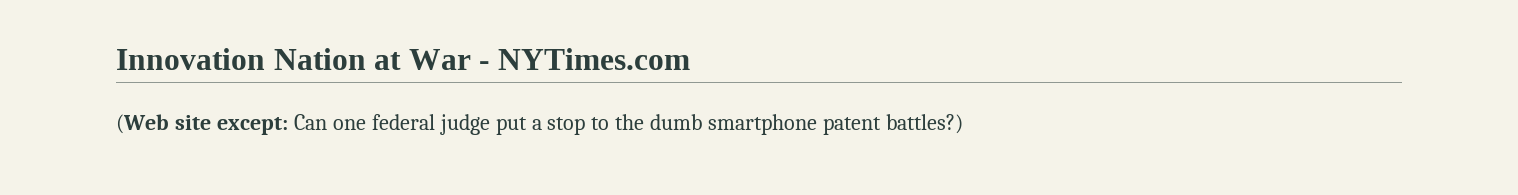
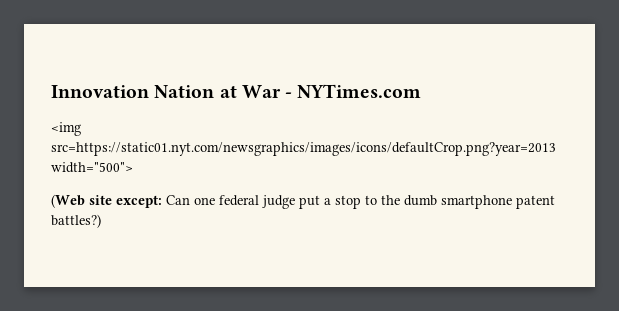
+ <img src=https://static01.nyt.com/newsgraphics/images/icons/defaultCrop.png?year=2013 width="500">

